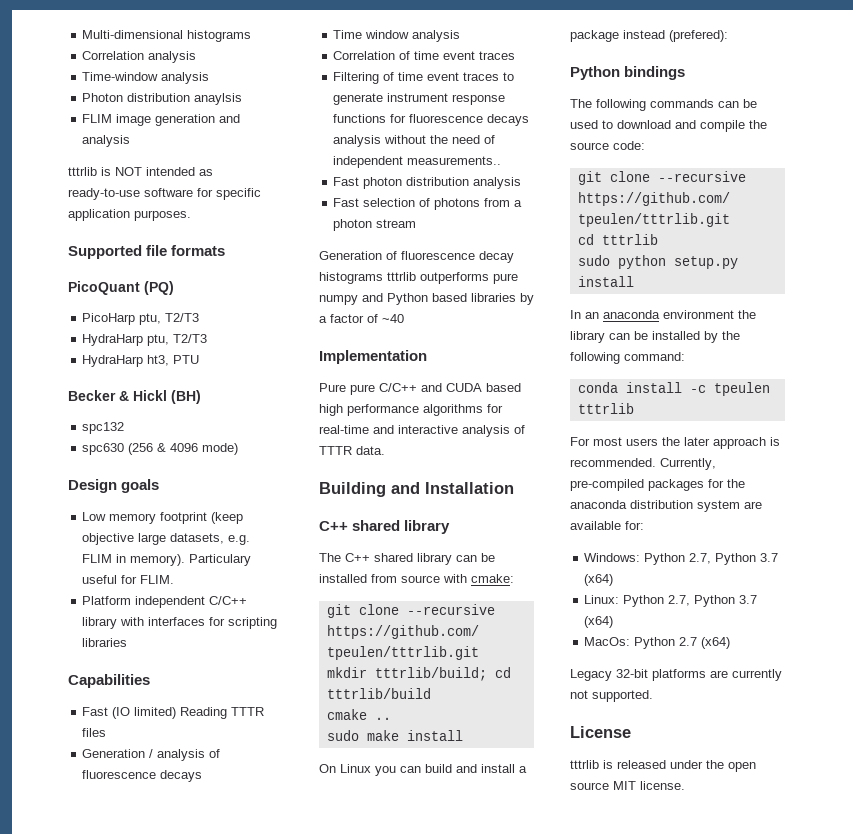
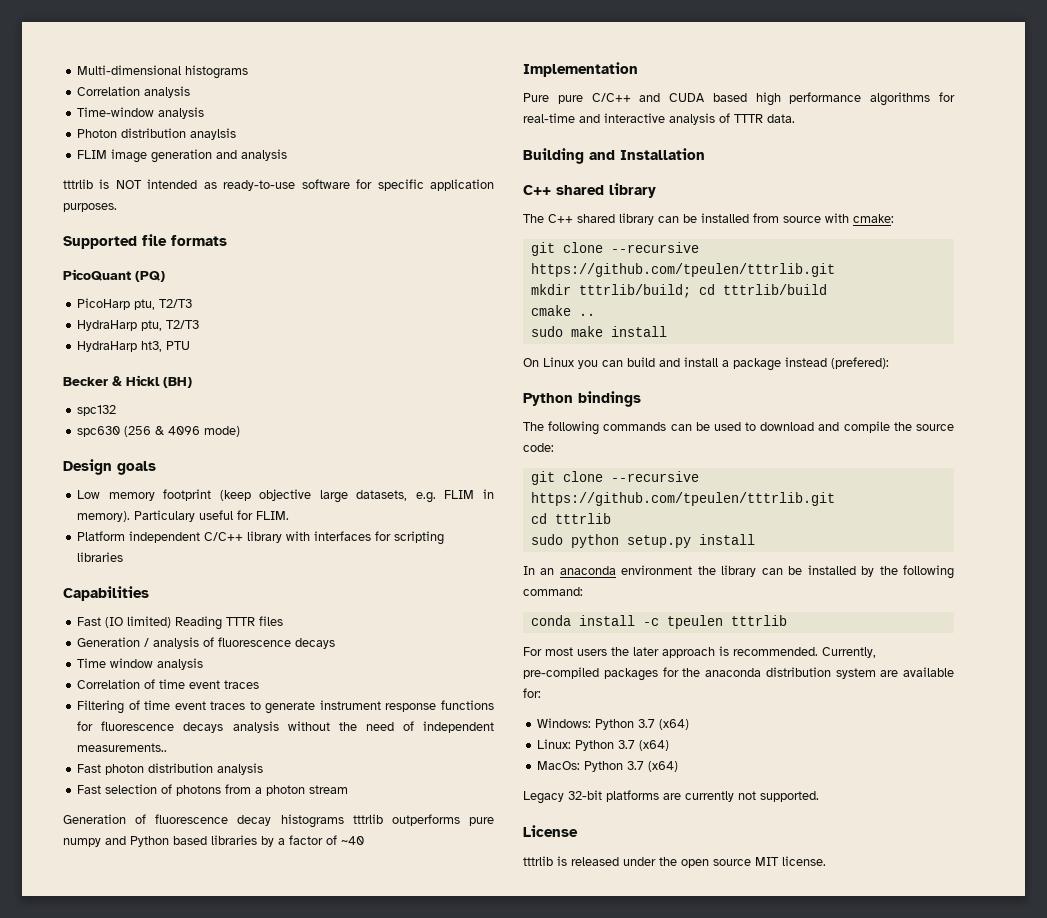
- Windows: Python 2.7, Python 3.7 (x64)
+ Windows: Python 3.7 (x64)
- Linux: Python 2.7, Python 3.7 (x64)
+ Linux: Python 3.7 (x64)
- MacOs: Python 2.7 (x64)
+ MacOs: Python 3.7 (x64)

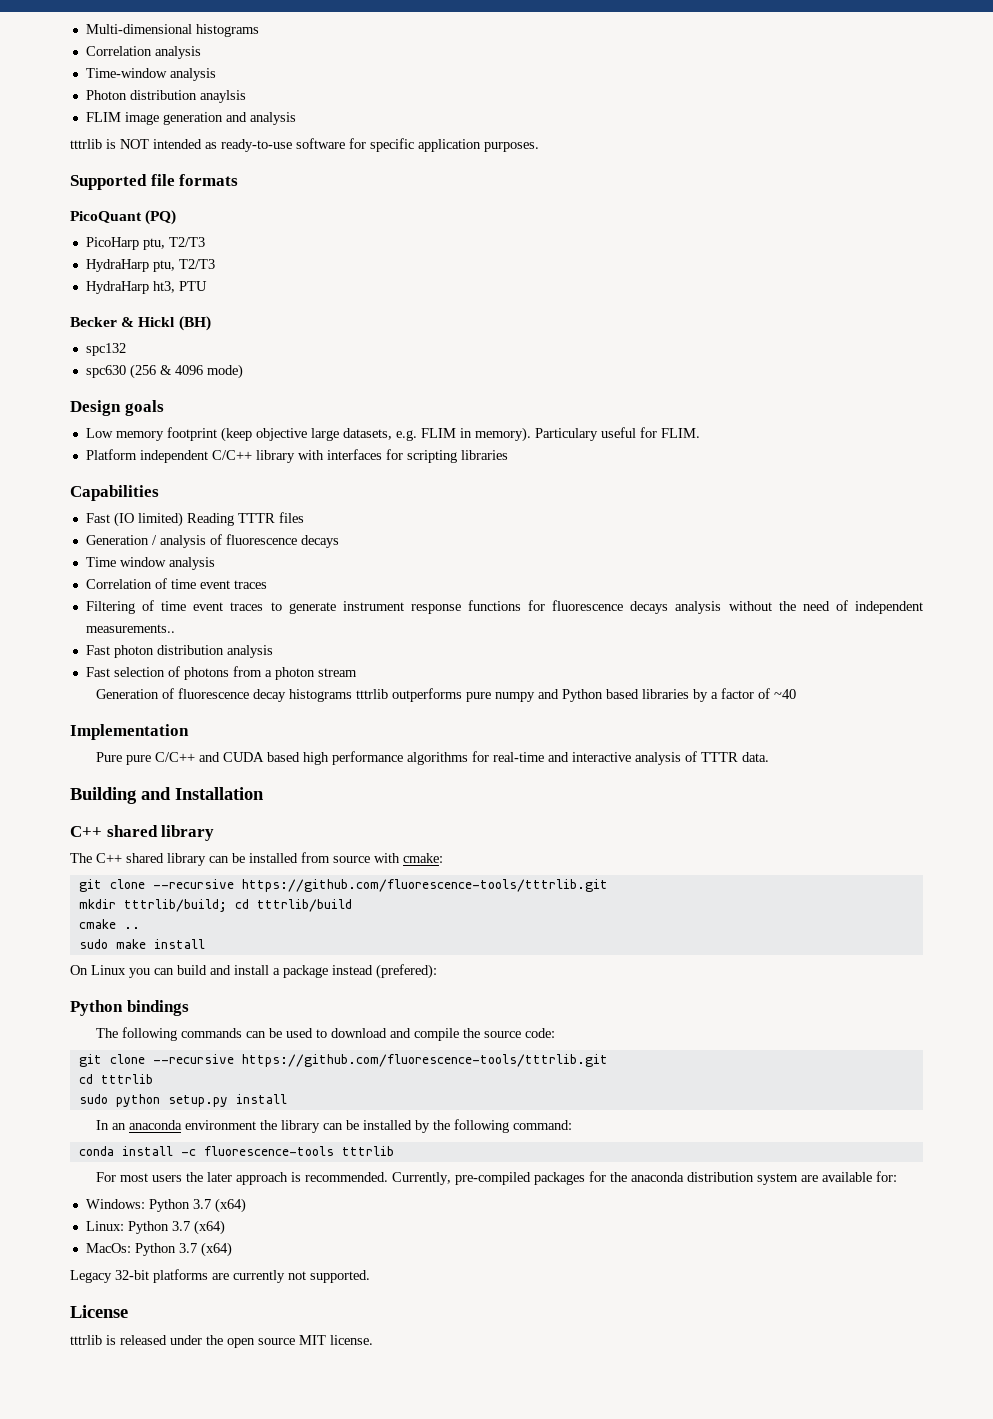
  The C++ shared library can be installed from source with cmake:
- git clone --recursive https://github.com/tpeulen/tttrlib.git
+ git clone --recursive https://github.com/fluorescence-tools/tttrlib.git
  The following commands can be used to download and compile the source code:
- git clone --recursive https://github.com/tpeulen/tttrlib.git
+ git clone --recursive https://github.com/fluorescence-tools/tttrlib.git
- conda install -c tpeulen tttrlib
+ conda install -c fluorescence-tools tttrlib

